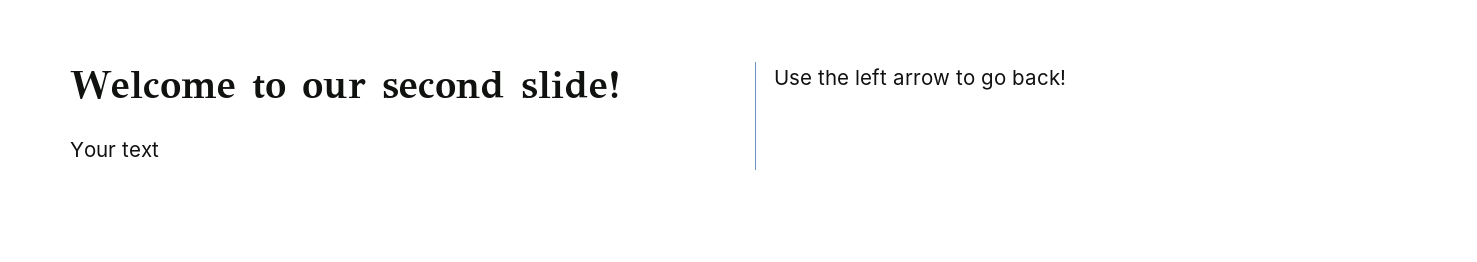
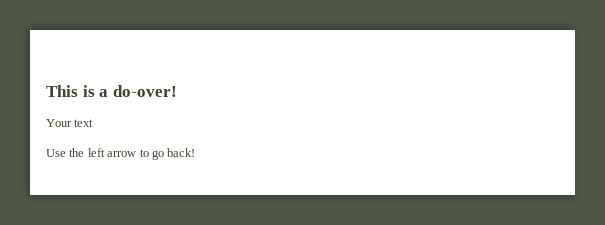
- Welcome to our second slide!
+ This is a do-over!

